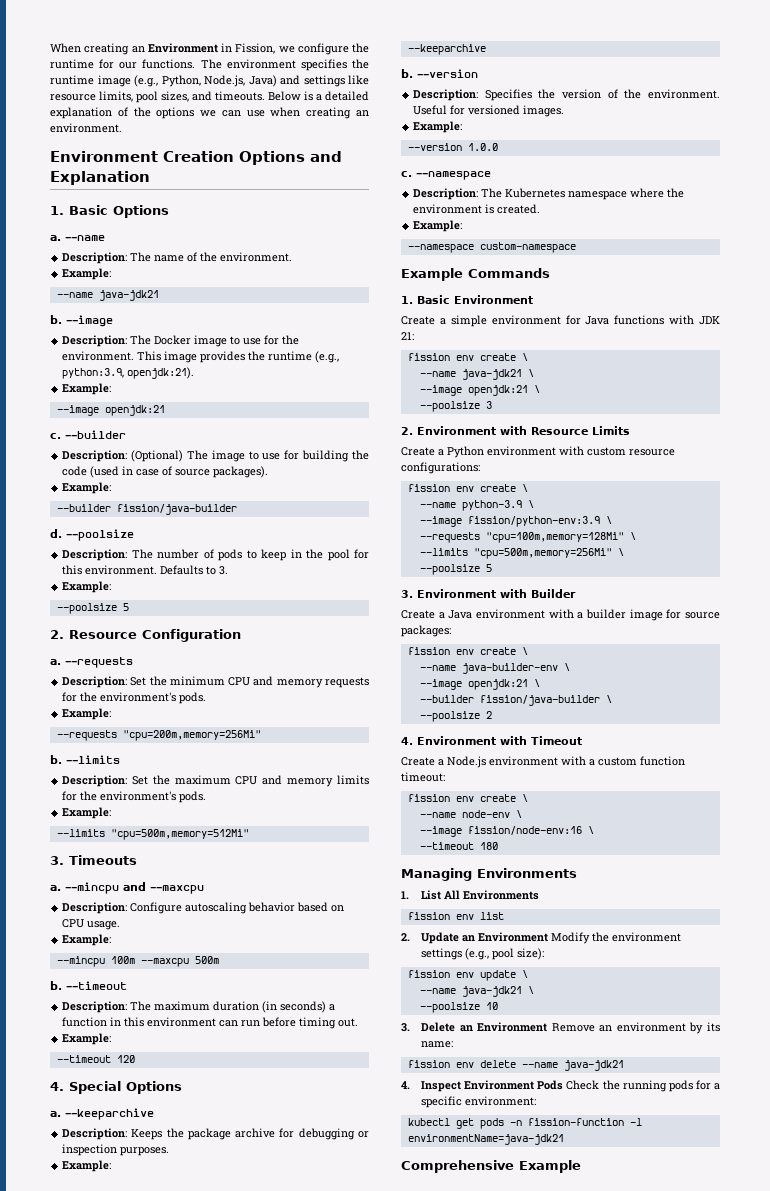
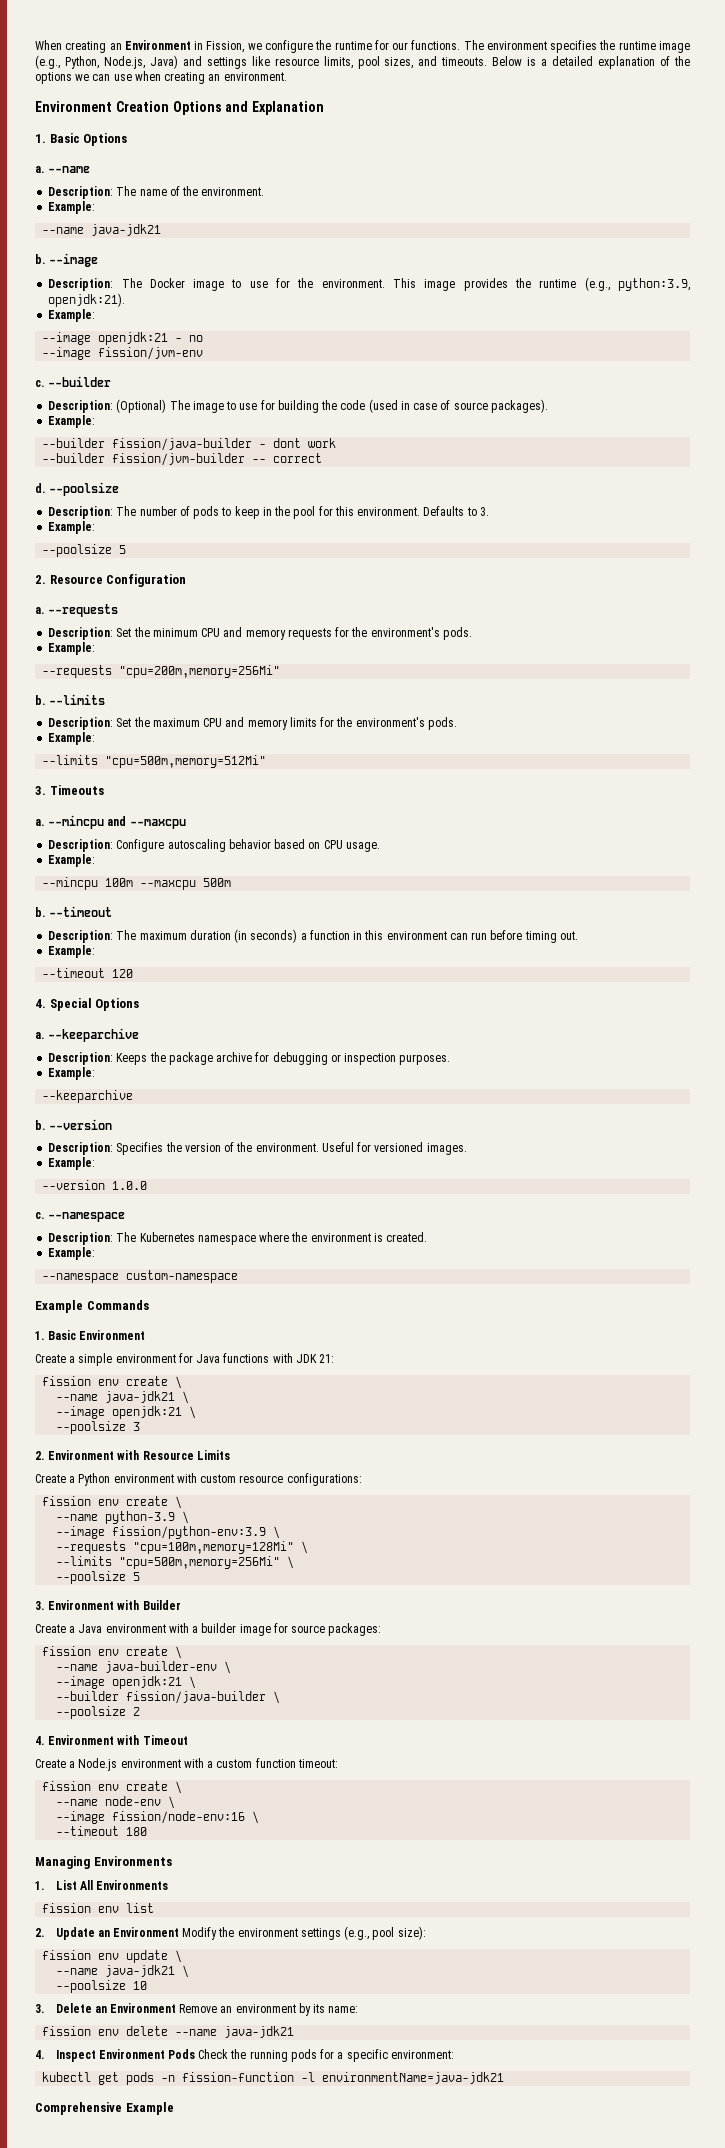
  This image provides the runtime (e.g., python:3.9, openjdk:21).
  Example:
- --image openjdk:21
+ --image openjdk:21 - no
+ --image fission/jvm-env
  Description: (Optional) The image to use for building the code (used in case of source packages).
  Example:
- --builder fission/java-builder
+ --builder fission/java-builder - dont work
+ --builder fission/jvm-builder -- correct

